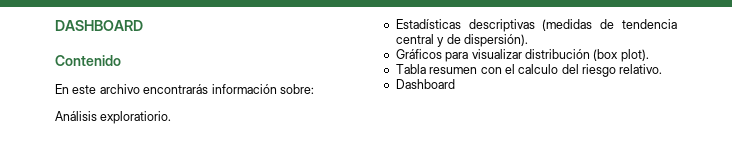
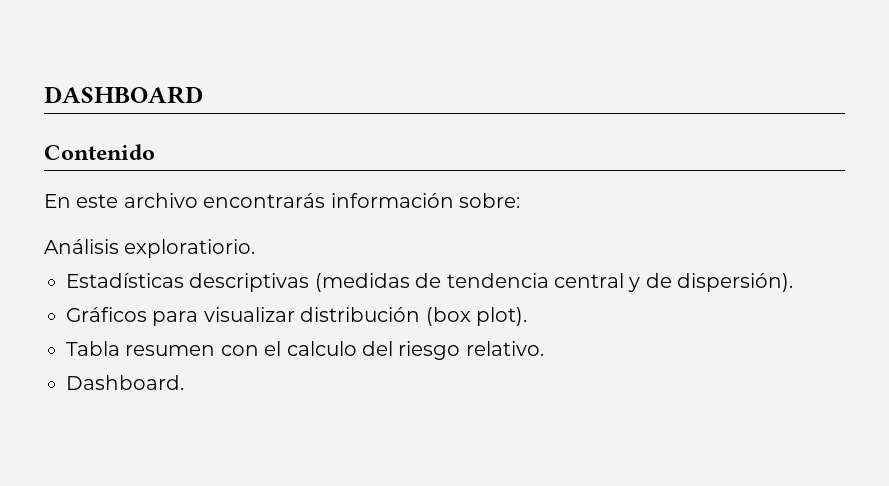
- Dashboard
+ Dashboard.

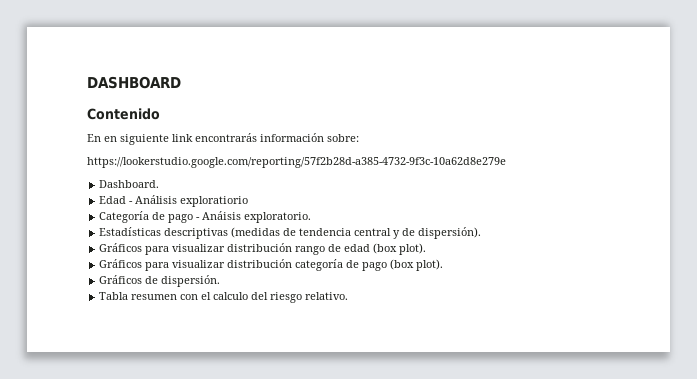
- En este archivo encontrarás información sobre:
+ En en siguiente link encontrarás información sobre:
- Análisis exploratiorio.
+ https://lookerstudio.google.com/reporting/57f2b28d-a385-4732-9f3c-10a62d8e279e
+ Dashboard.
+ Edad - Análisis exploratiorio
+ Categoría de pago - Anáisis exploratorio.
- Gráficos para visualizar distribución (box plot).
+ Gráficos para visualizar distribución rango de edad (box plot).
+ Gráficos para visualizar distribución categoría de pago (box plot).
+ Gráficos de dispersión.
- Dashboard.

